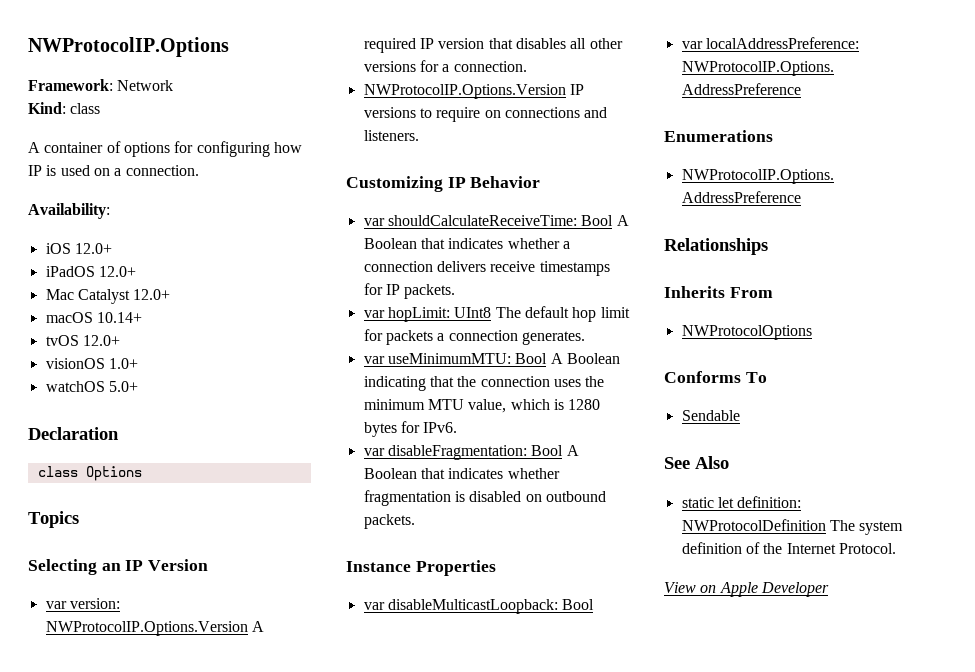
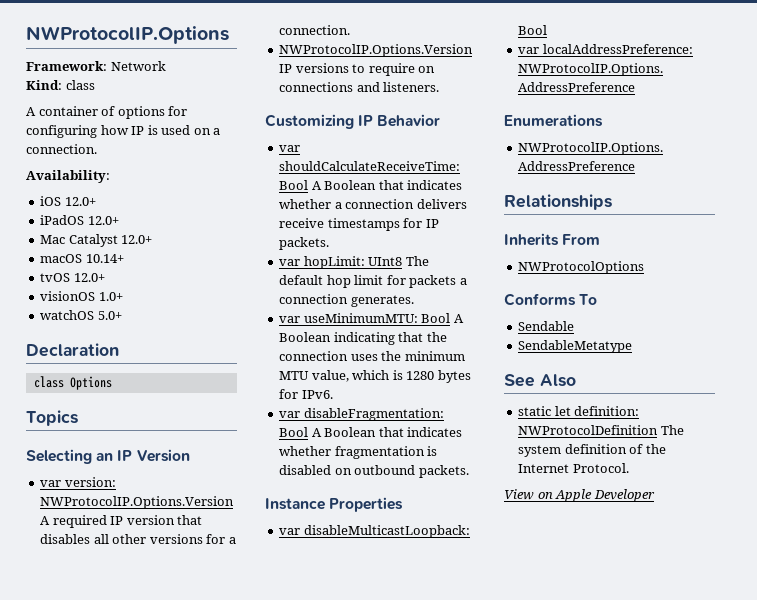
+ SendableMetatype

